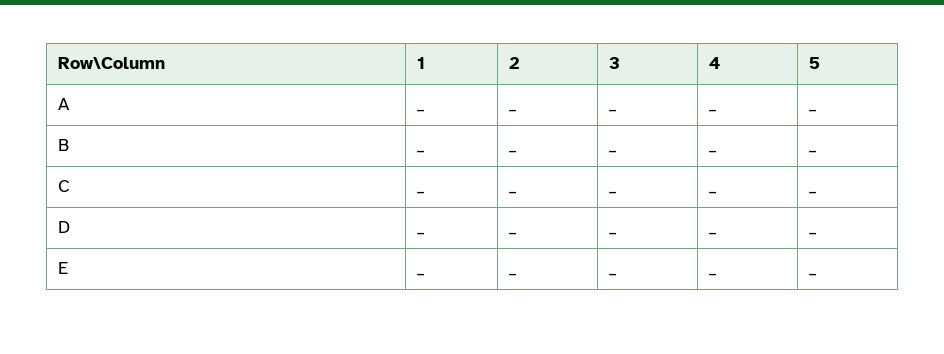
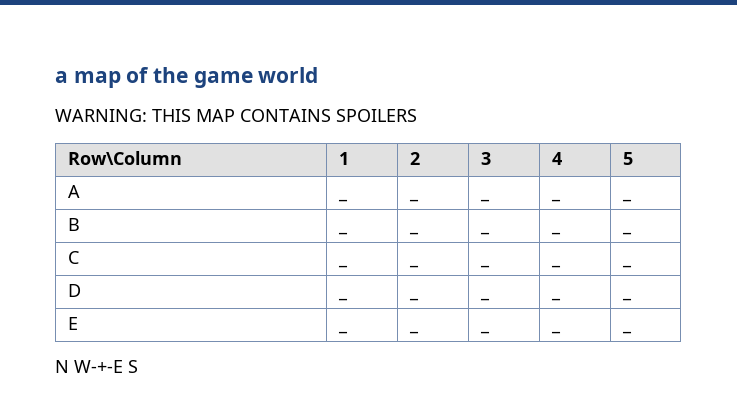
+ a map of the game world
+ WARNING: THIS MAP CONTAINS SPOILERS
+ N W-+-E S

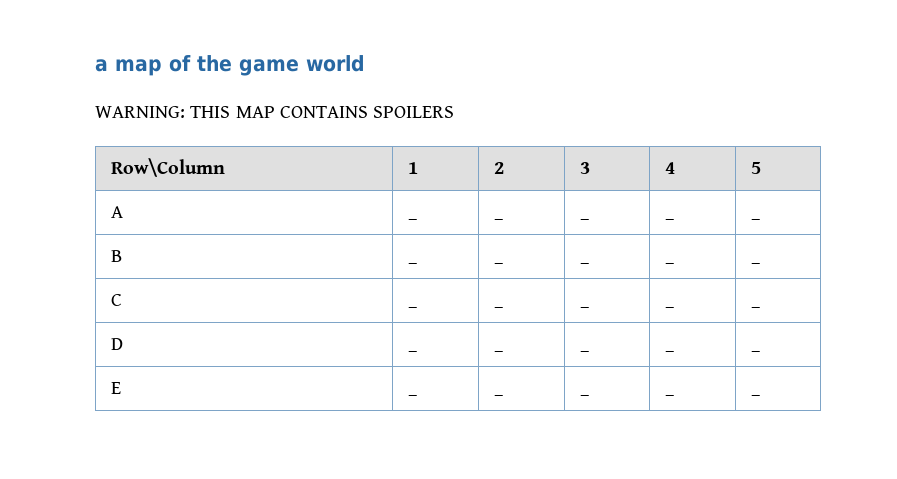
- N W-+-E S

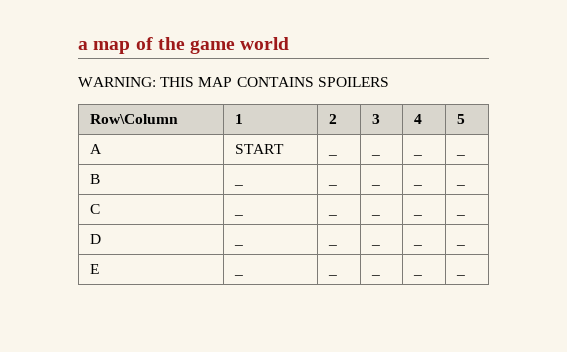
- A | _ | _ | _ | _ | _
+ A | START | _ | _ | _ | _

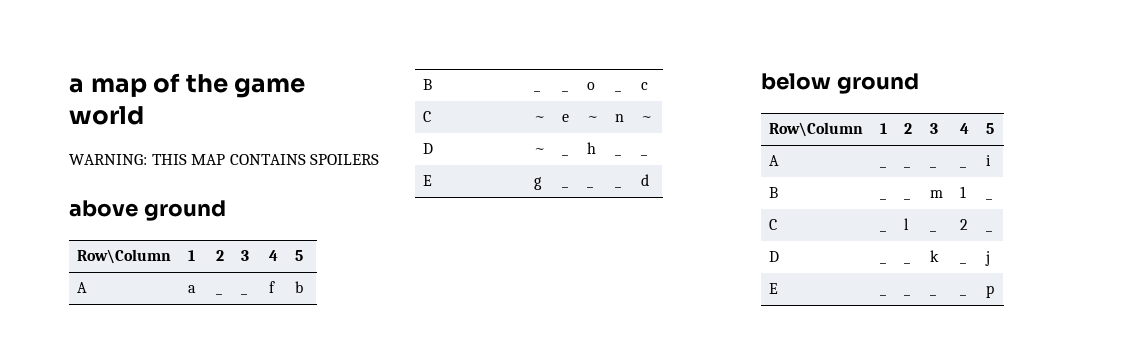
+ above ground
  Row\Column | 1 | 2 | 3 | 4 | 5
- A | START | _ | _ | _ | _
- B | _ | _ | _ | _ | _
+ A | a | _ | _ | f | b
+ B | _ | _ | o | _ | c
+ C | ~ | e | ~ | n | ~
+ D | ~ | _ | h | _ | _
+ E | g | _ | _ | _ | d
+ below ground
+ Row\Column | 1 | 2 | 3 | 4 | 5
+ A | _ | _ | _ | _ | i
+ B | _ | _ | m | 1 | _
- C | _ | _ | _ | _ | _
+ C | _ | l | _ | 2 | _
- D | _ | _ | _ | _ | _
+ D | _ | _ | k | _ | j
- E | _ | _ | _ | _ | _
+ E | _ | _ | _ | _ | p

